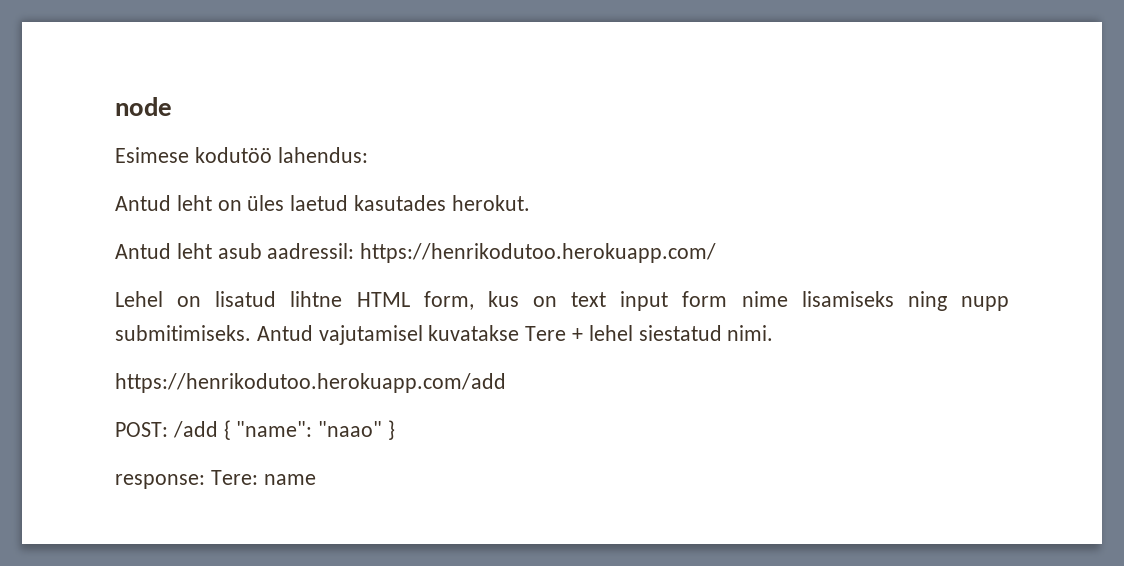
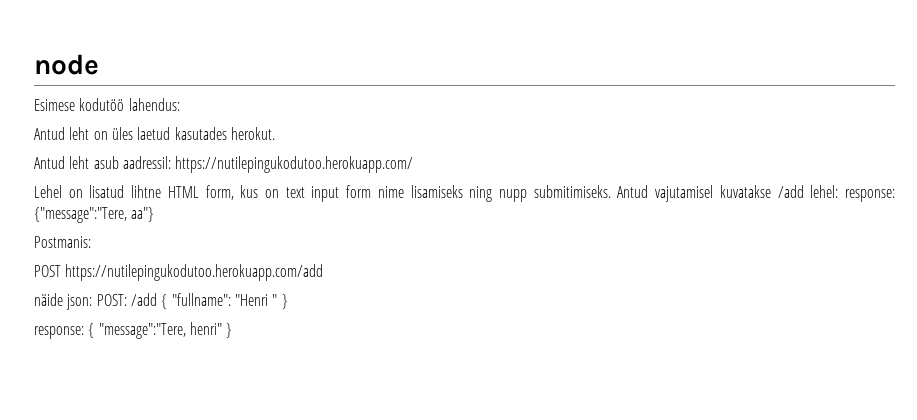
- Antud leht asub aadressil: https://henrikodutoo.herokuapp.com/
+ Antud leht asub aadressil: https://nutilepingukodutoo.herokuapp.com/
- Antud vajutamisel kuvatakse Tere + lehel siestatud nimi.
- https://henrikodutoo.herokuapp.com/add
- POST: /add { "name": "naao" }
- response: Tere: name
+ Antud vajutamisel kuvatakse /add lehel: response: {"message":"Tere, aa"}
+ Postmanis:
+ POST https://nutilepingukodutoo.herokuapp.com/add
+ näide json: POST: /add { "fullname": "Henri " }
+ response: { "message":"Tere, henri" }

